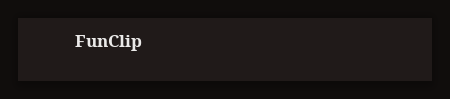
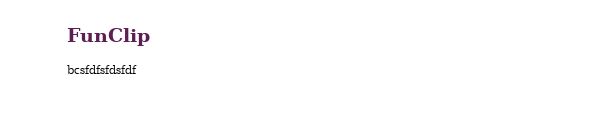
+ bcsfdfsfdsfdf

